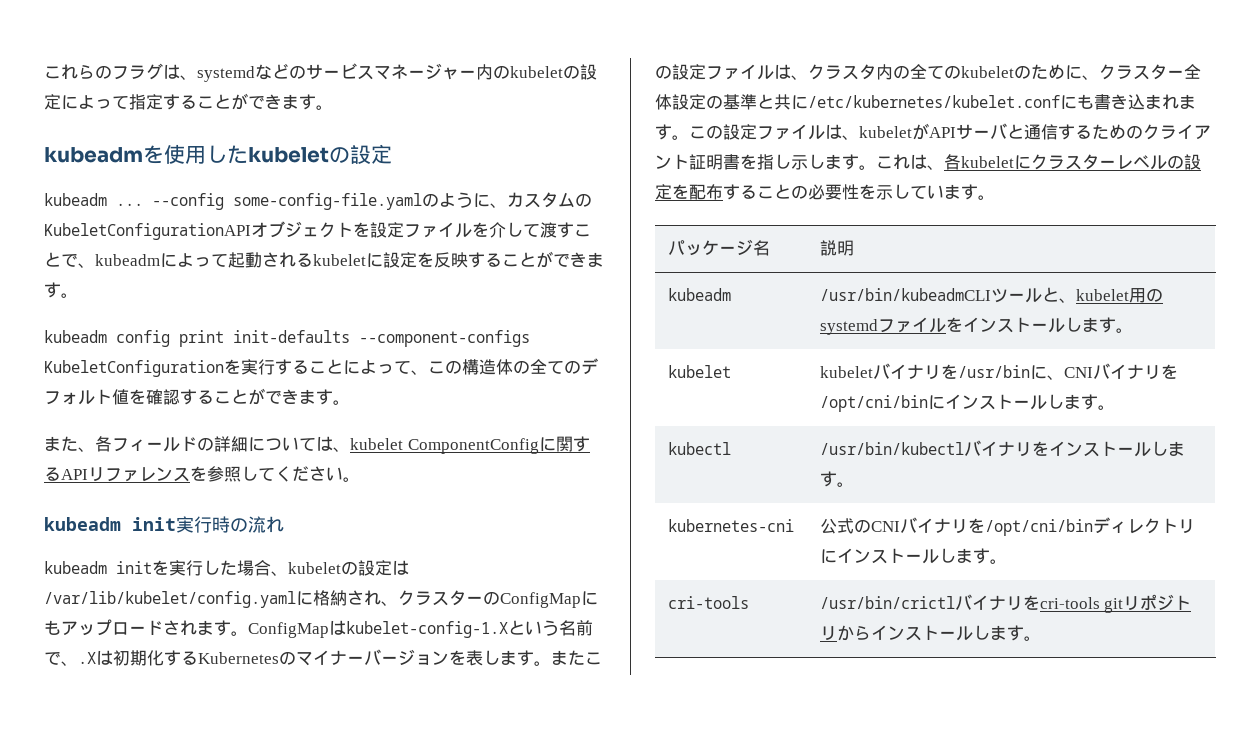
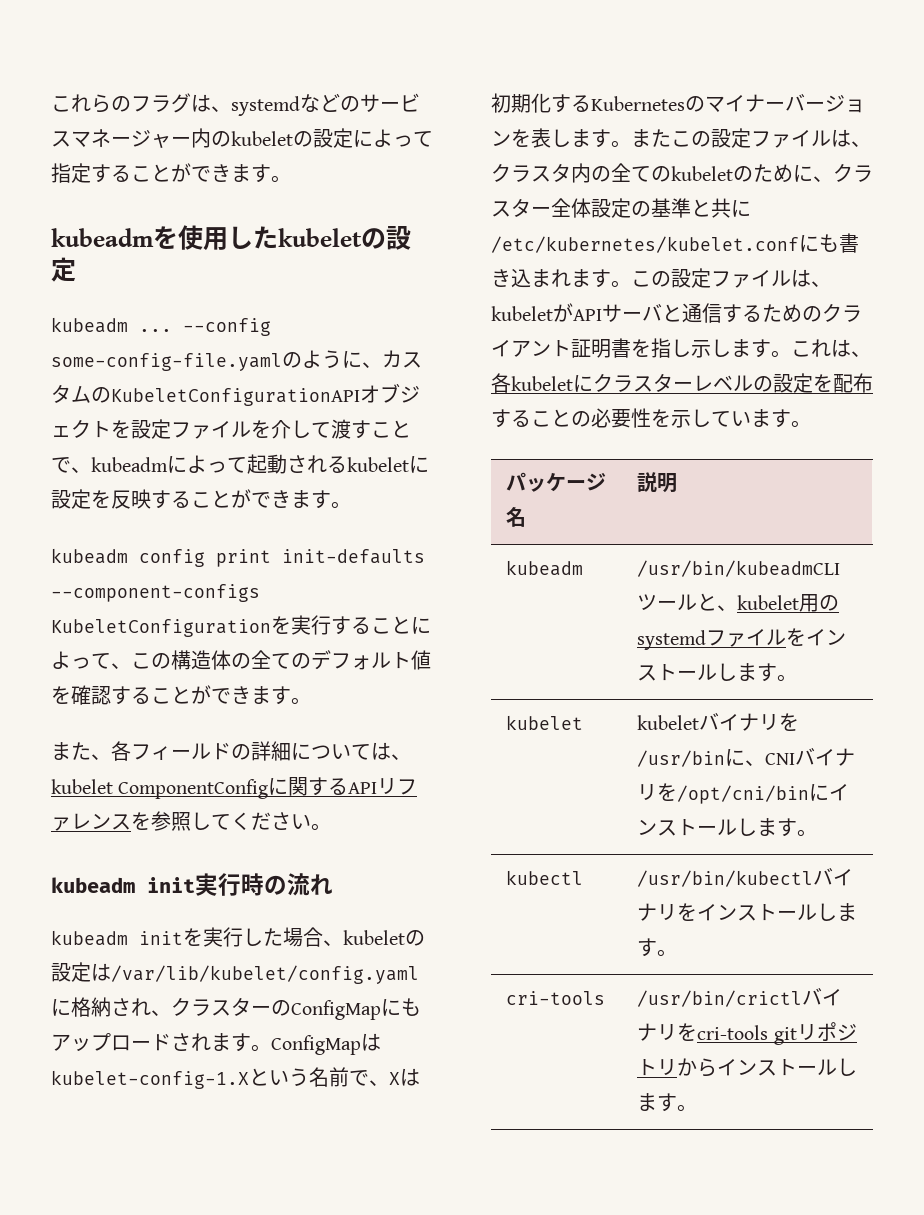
- ConfigMapはkubelet-config-1.Xという名前で、.Xは初期化するKubernetesのマイナーバージョンを表します。
+ ConfigMapはkubelet-config-1.Xという名前で、Xは初期化するKubernetesのマイナーバージョンを表します。
- kubernetes-cni | 公式のCNIバイナリを/opt/cni/binディレクトリにインストールします。

